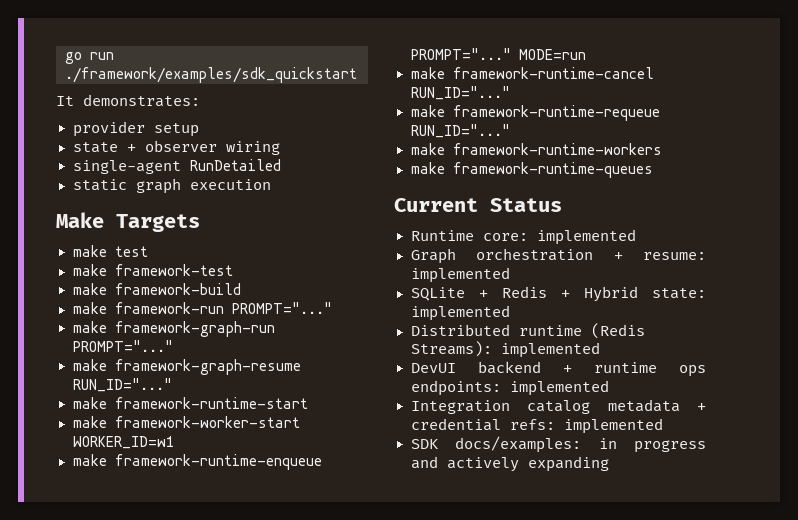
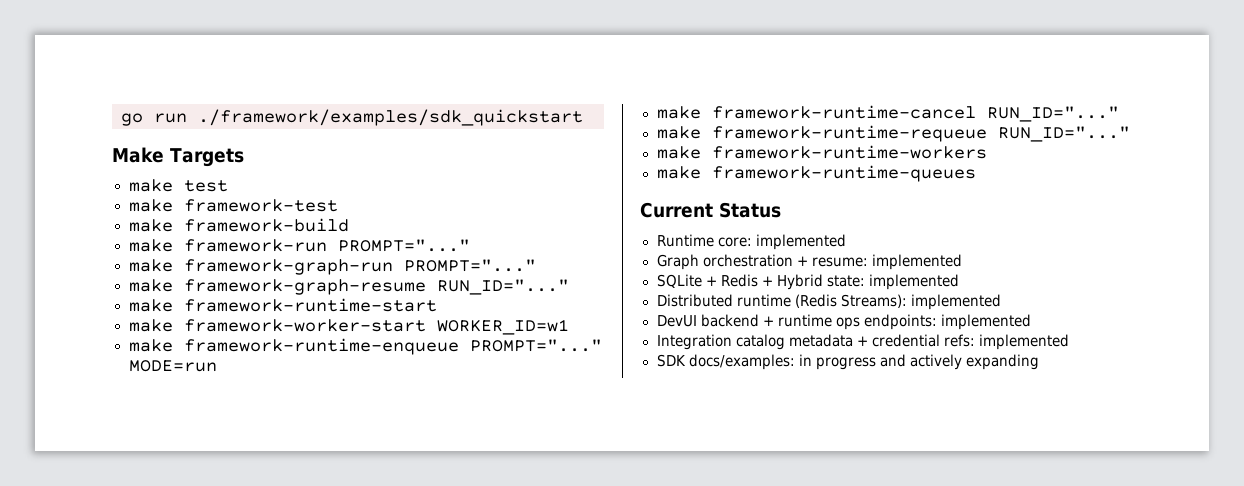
- It demonstrates:
- provider setup
- state + observer wiring
- single-agent RunDetailed
- static graph execution

